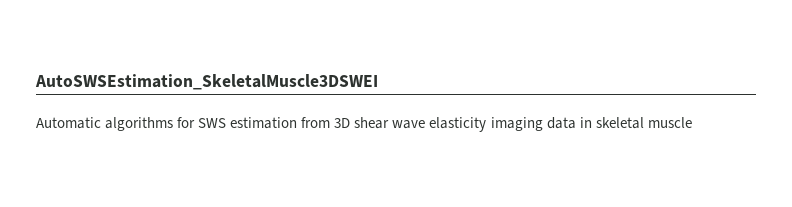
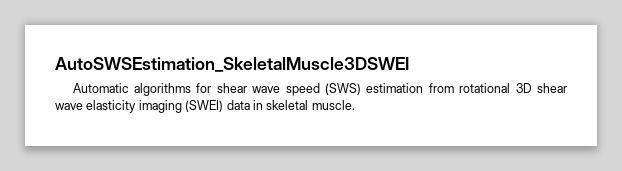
- Automatic algorithms for SWS estimation from 3D shear wave elasticity imaging data in skeletal muscle
+ Automatic algorithms for shear wave speed (SWS) estimation from rotational 3D shear wave elasticity imaging (SWEI) data in skeletal muscle.

